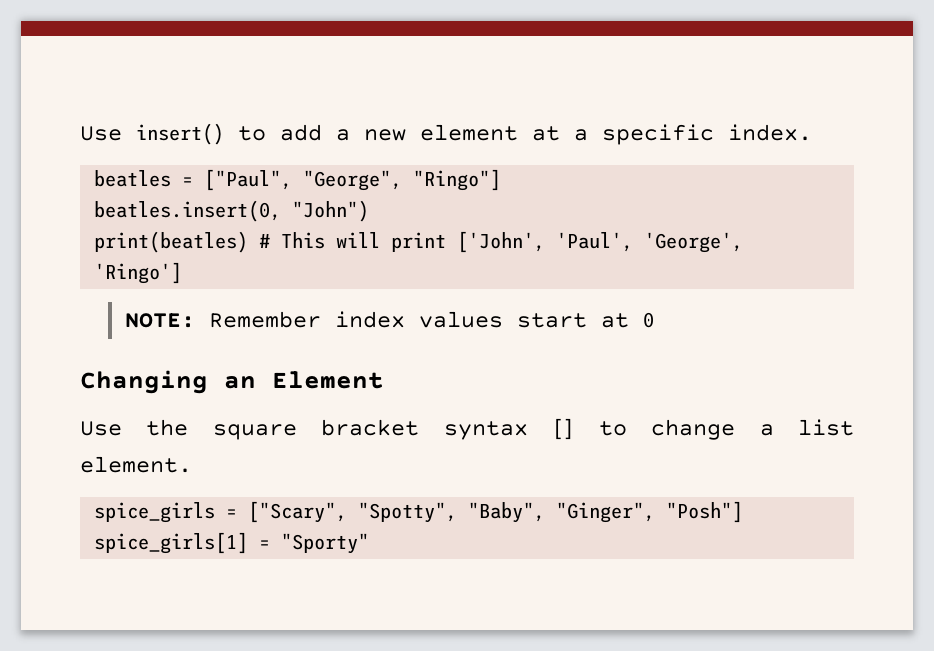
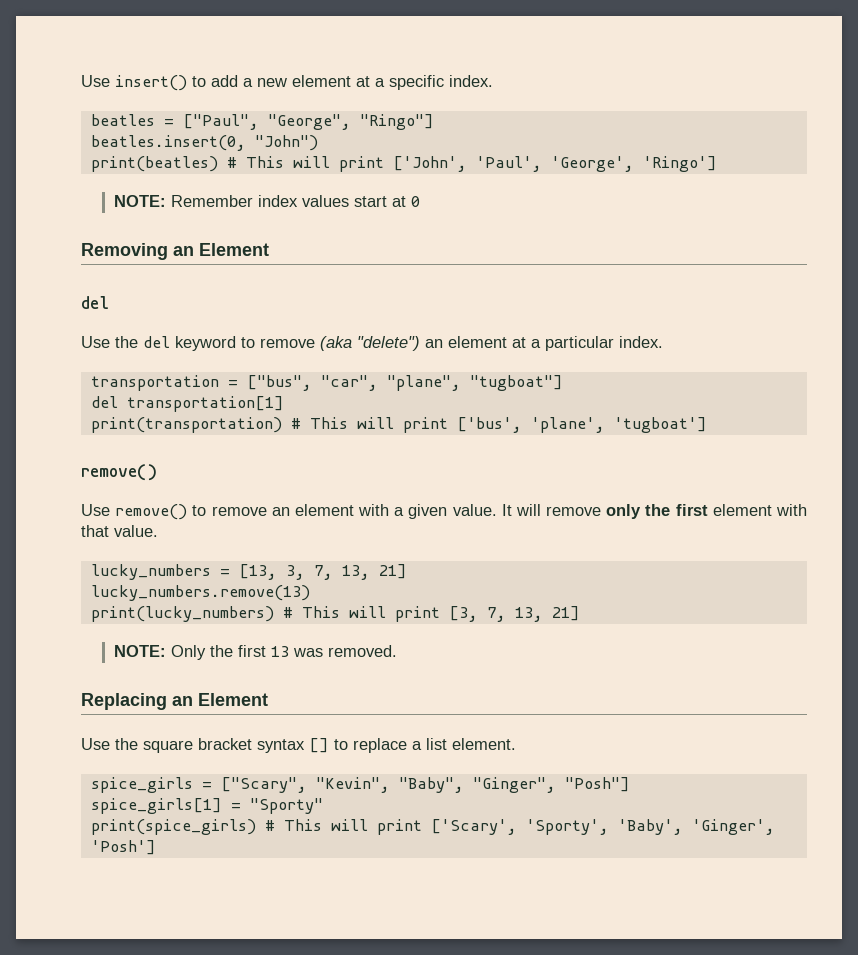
- Changing an Element
+ Removing an Element
+ del
+ Use the del keyword to remove (aka "delete") an element at a particular index.
+ transportation = ["bus", "car", "plane", "tugboat"]
+ del transportation[1]
+ print(transportation) # This will print ['bus', 'plane', 'tugboat']
+ remove()
+ Use remove() to remove an element with a given value. It will remove only the first element with that value.
+ lucky_numbers = [13, 3, 7, 13, 21]
+ lucky_numbers.remove(13)
+ print(lucky_numbers) # This will print [3, 7, 13, 21]
+ NOTE: Only the first 13 was removed.
+ Replacing an Element
- Use the square bracket syntax [] to change a list element.
+ Use the square bracket syntax [] to replace a list element.
- spice_girls = ["Scary", "Spotty", "Baby", "Ginger", "Posh"]
+ spice_girls = ["Scary", "Kevin", "Baby", "Ginger", "Posh"]
+ print(spice_girls) # This will print ['Scary', 'Sporty', 'Baby', 'Ginger', 'Posh']

